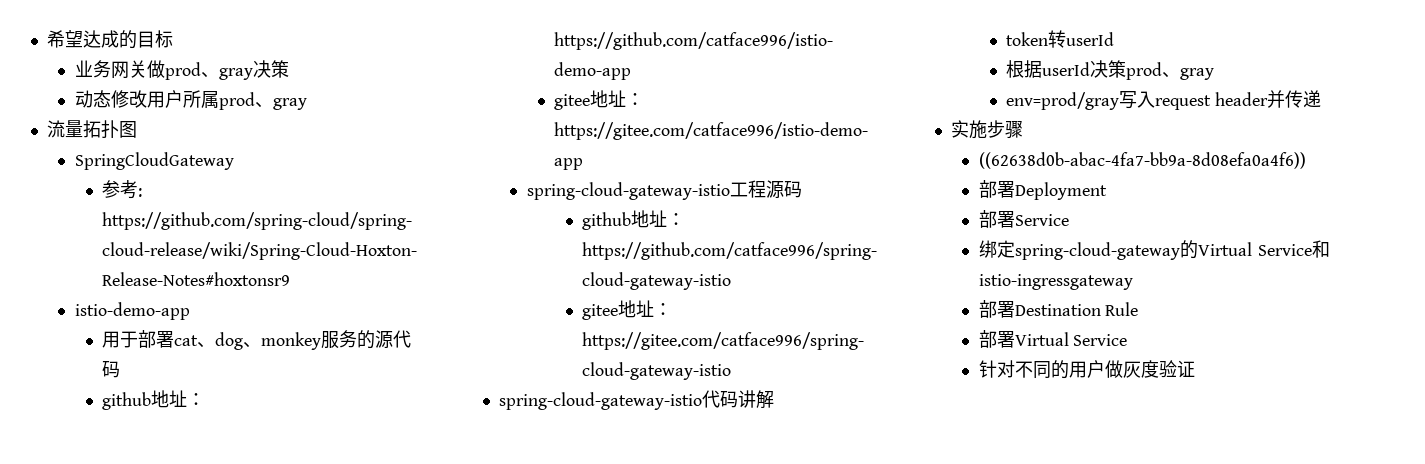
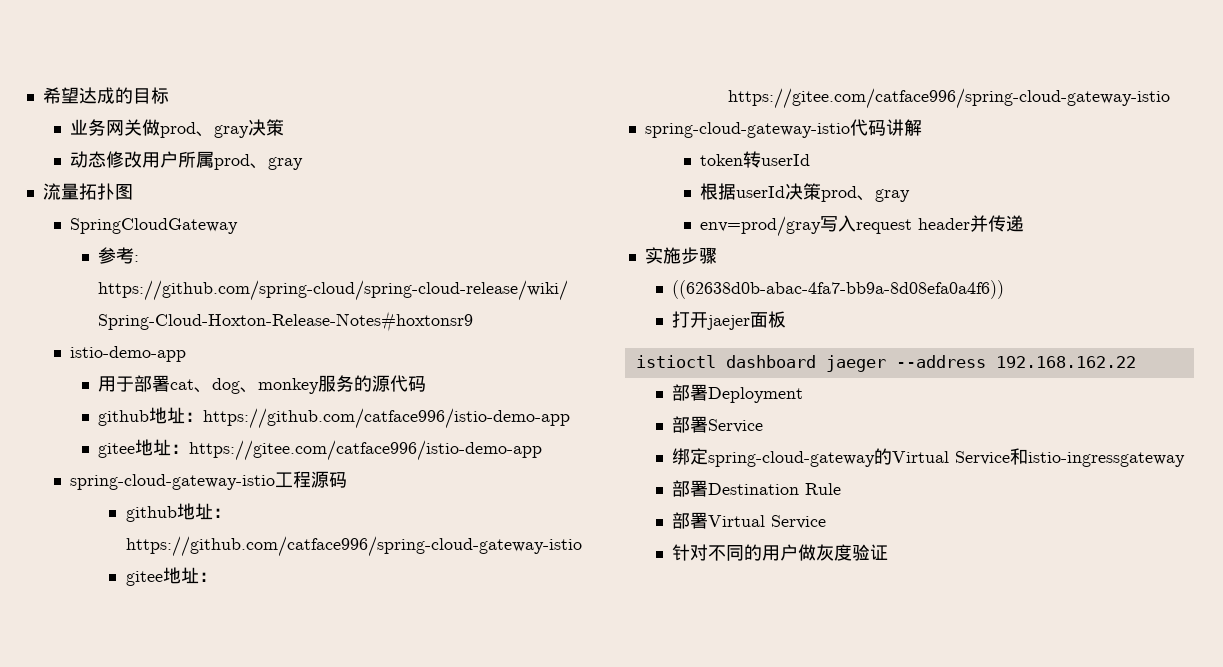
+ 打开jaejer面板
+ istioctl dashboard jaeger --address 192.168.162.22

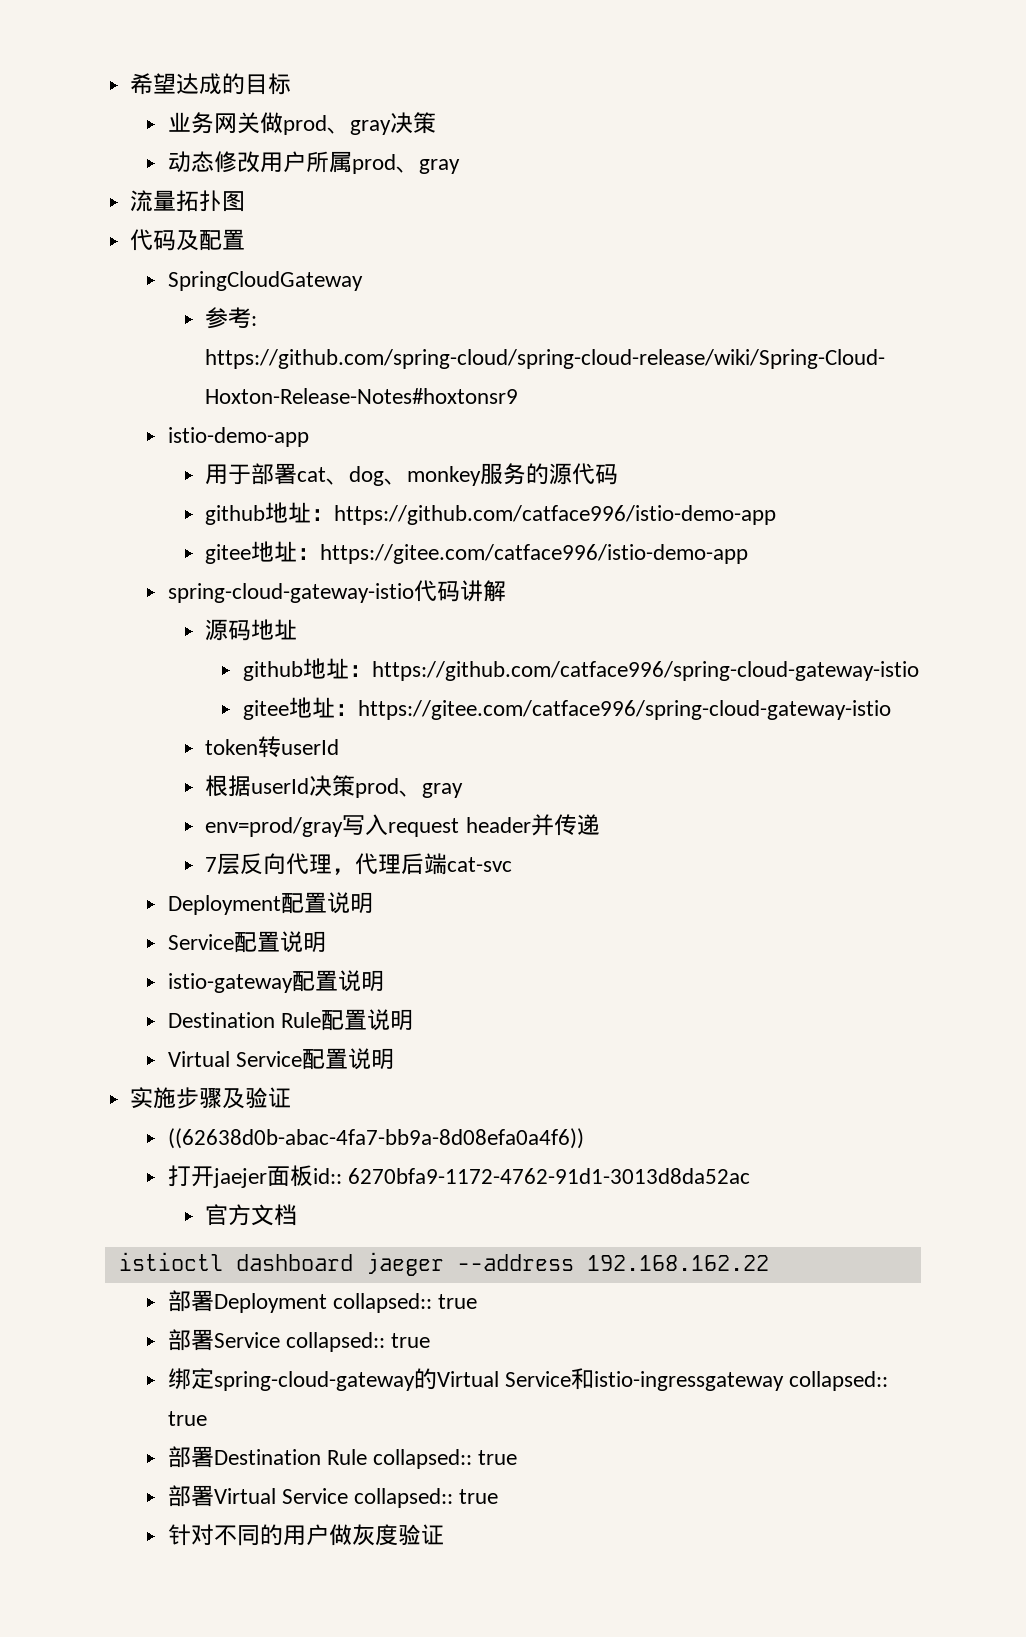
+ 代码及配置
- spring-cloud-gateway-istio工程源码
+ spring-cloud-gateway-istio代码讲解
+ 源码地址
- spring-cloud-gateway-istio代码讲解
+ 7层反向代理，代理后端cat-svc
+ Deployment配置说明
+ Service配置说明
+ istio-gateway配置说明
+ Destination Rule配置说明
+ Virtual Service配置说明
- 实施步骤
+ 实施步骤及验证
- 打开jaejer面板
+ 打开jaejer面板id:: 6270bfa9-1172-4762-91d1-3013d8da52ac
+ 官方文档
- 部署Deployment
+ 部署Deployment collapsed:: true
- 部署Service
+ 部署Service collapsed:: true
- 绑定spring-cloud-gateway的Virtual Service和istio-ingressgateway
+ 绑定spring-cloud-gateway的Virtual Service和istio-ingressgateway collapsed:: true
- 部署Destination Rule
+ 部署Destination Rule collapsed:: true
- 部署Virtual Service
+ 部署Virtual Service collapsed:: true

